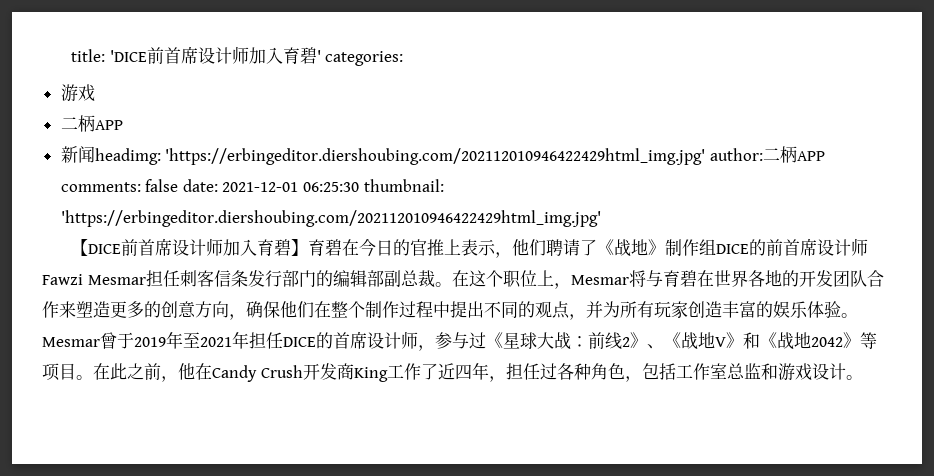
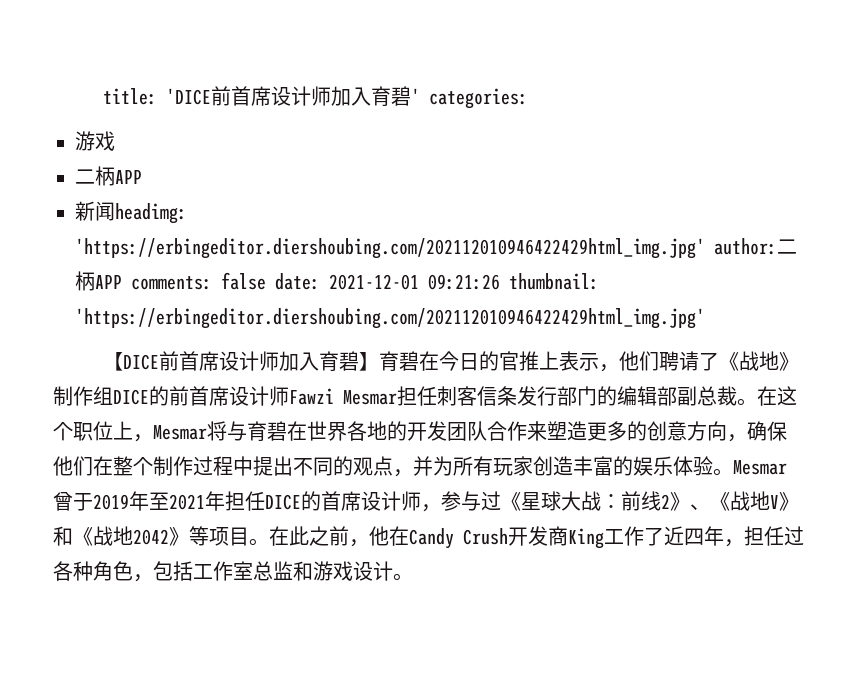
- 新闻headimg: 'https://erbingeditor.diershoubing.com/202112010946422429html_img.jpg' author:二柄APP comments: false date: 2021-12-01 06:25:30 thumbnail: 'https://erbingeditor.diershoubing.com/202112010946422429html_img.jpg'
+ 新闻headimg: 'https://erbingeditor.diershoubing.com/202112010946422429html_img.jpg' author:二柄APP comments: false date: 2021-12-01 09:21:26 thumbnail: 'https://erbingeditor.diershoubing.com/202112010946422429html_img.jpg'

